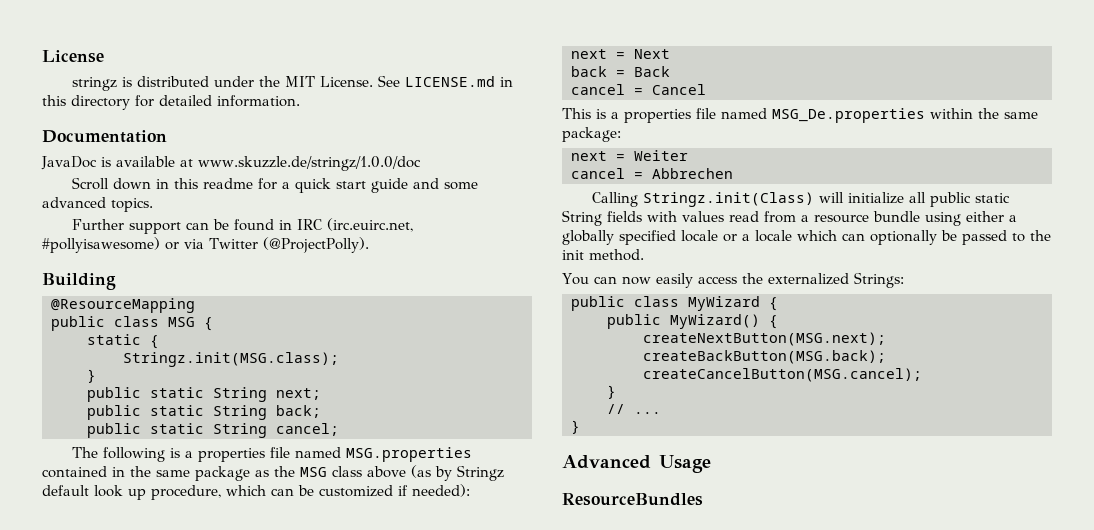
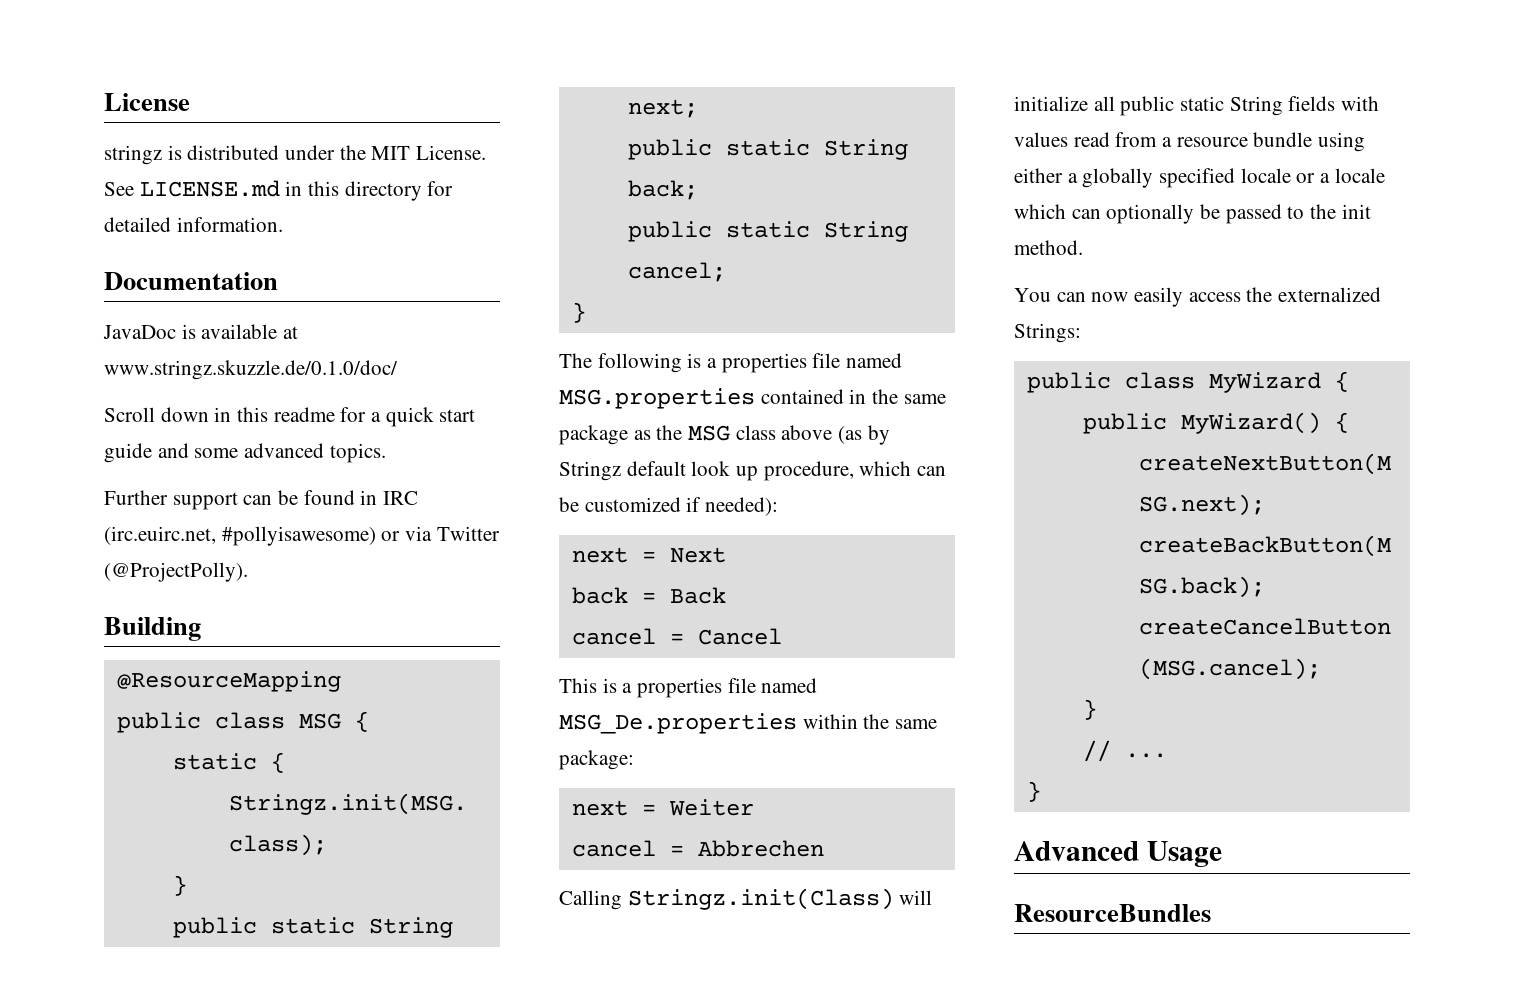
- JavaDoc is available at www.skuzzle.de/stringz/1.0.0/doc
+ JavaDoc is available at www.stringz.skuzzle.de/0.1.0/doc/
  public static String cancel;
+ }

